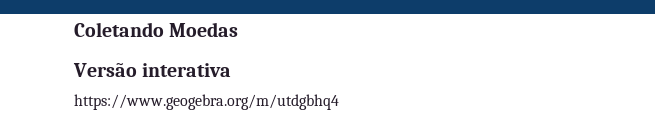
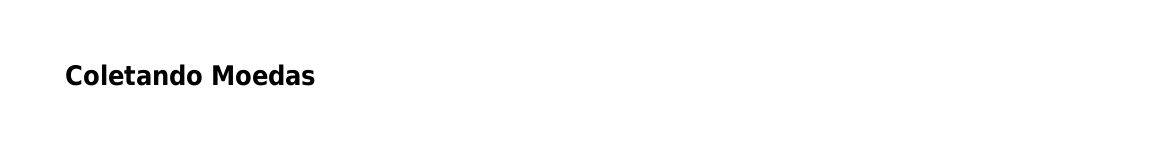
- Versão interativa
- https://www.geogebra.org/m/utdgbhq4

